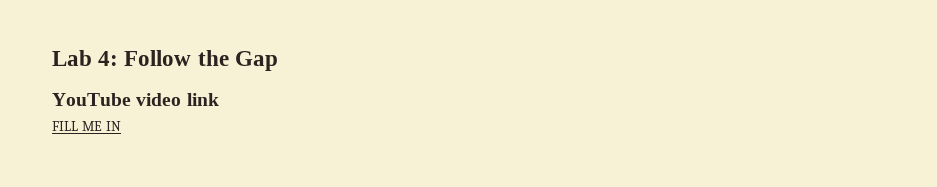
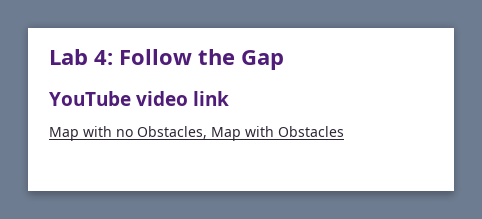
- FILL ME IN
+ Map with no Obstacles, Map with Obstacles

